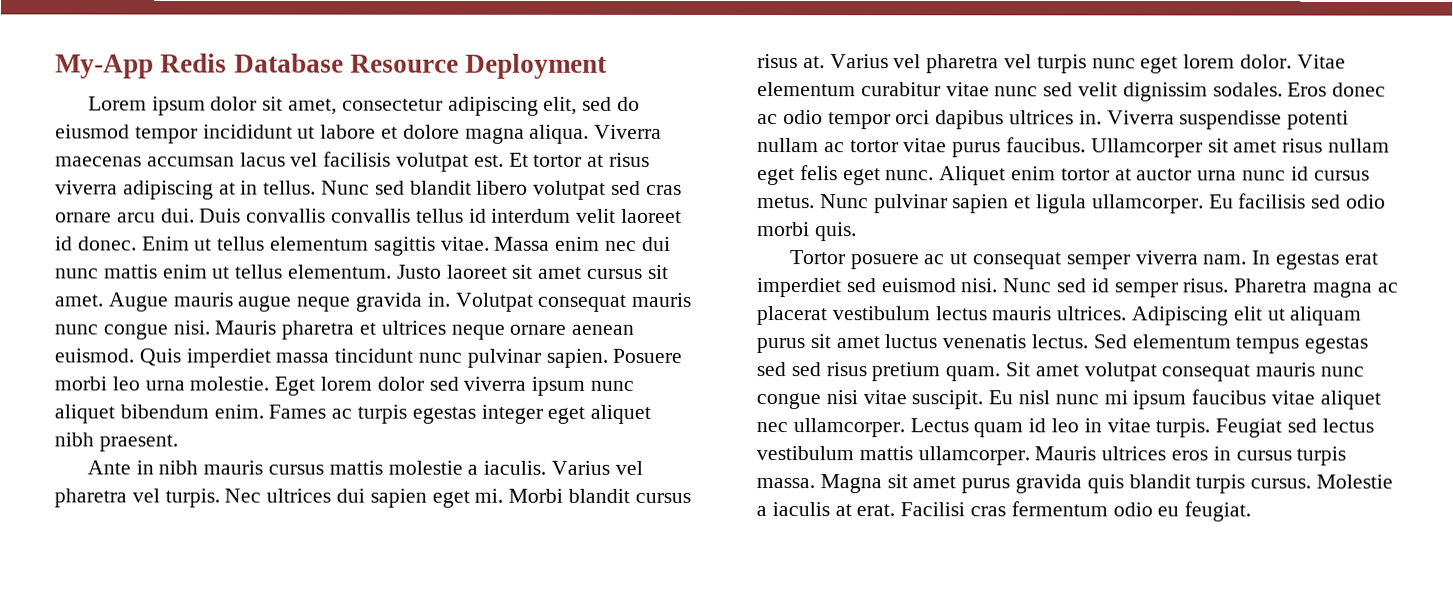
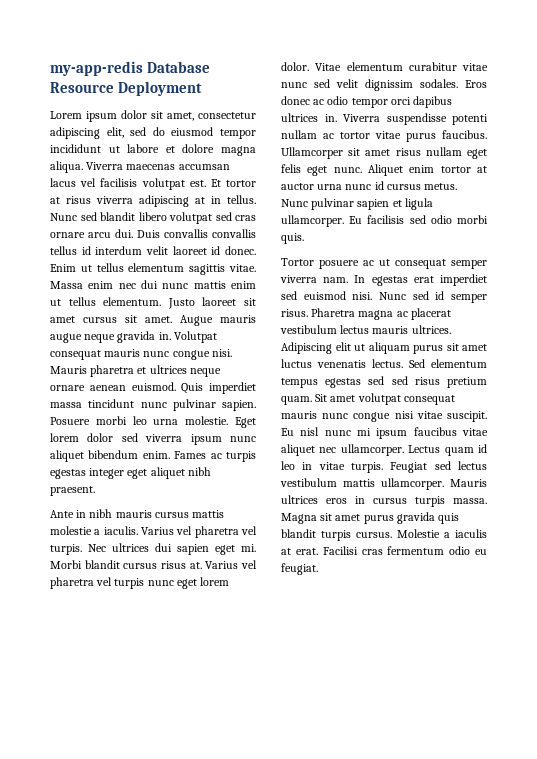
- My-App Redis Database Resource Deployment
+ my-app-redis Database Resource Deployment

